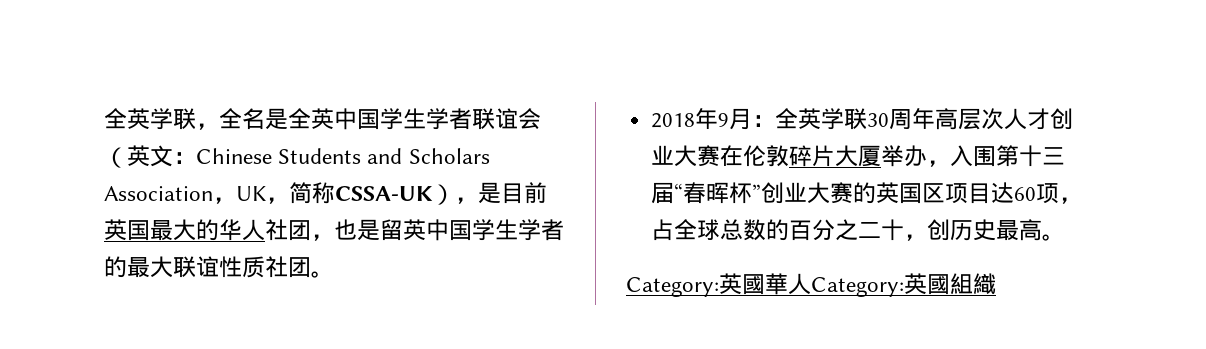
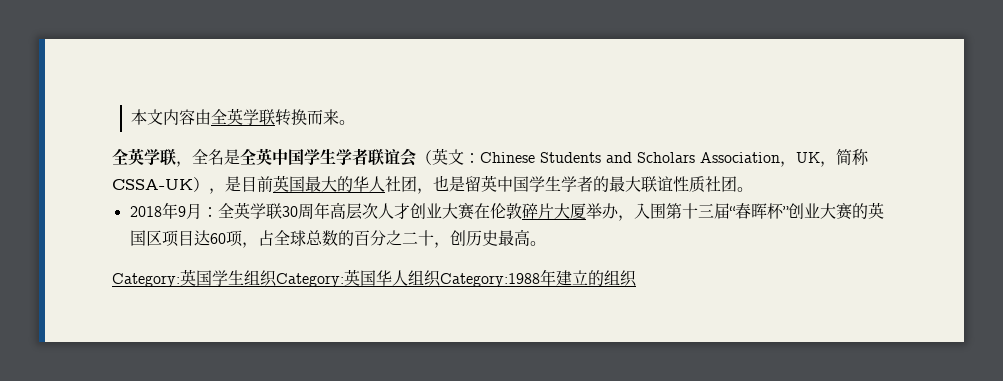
+ 本文内容由全英学联转换而来。
- Category:英國華人Category:英國組織
+ Category:英国学生组织Category:英国华人组织Category:1988年建立的组织

